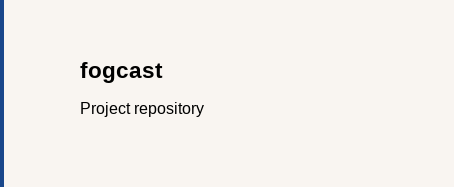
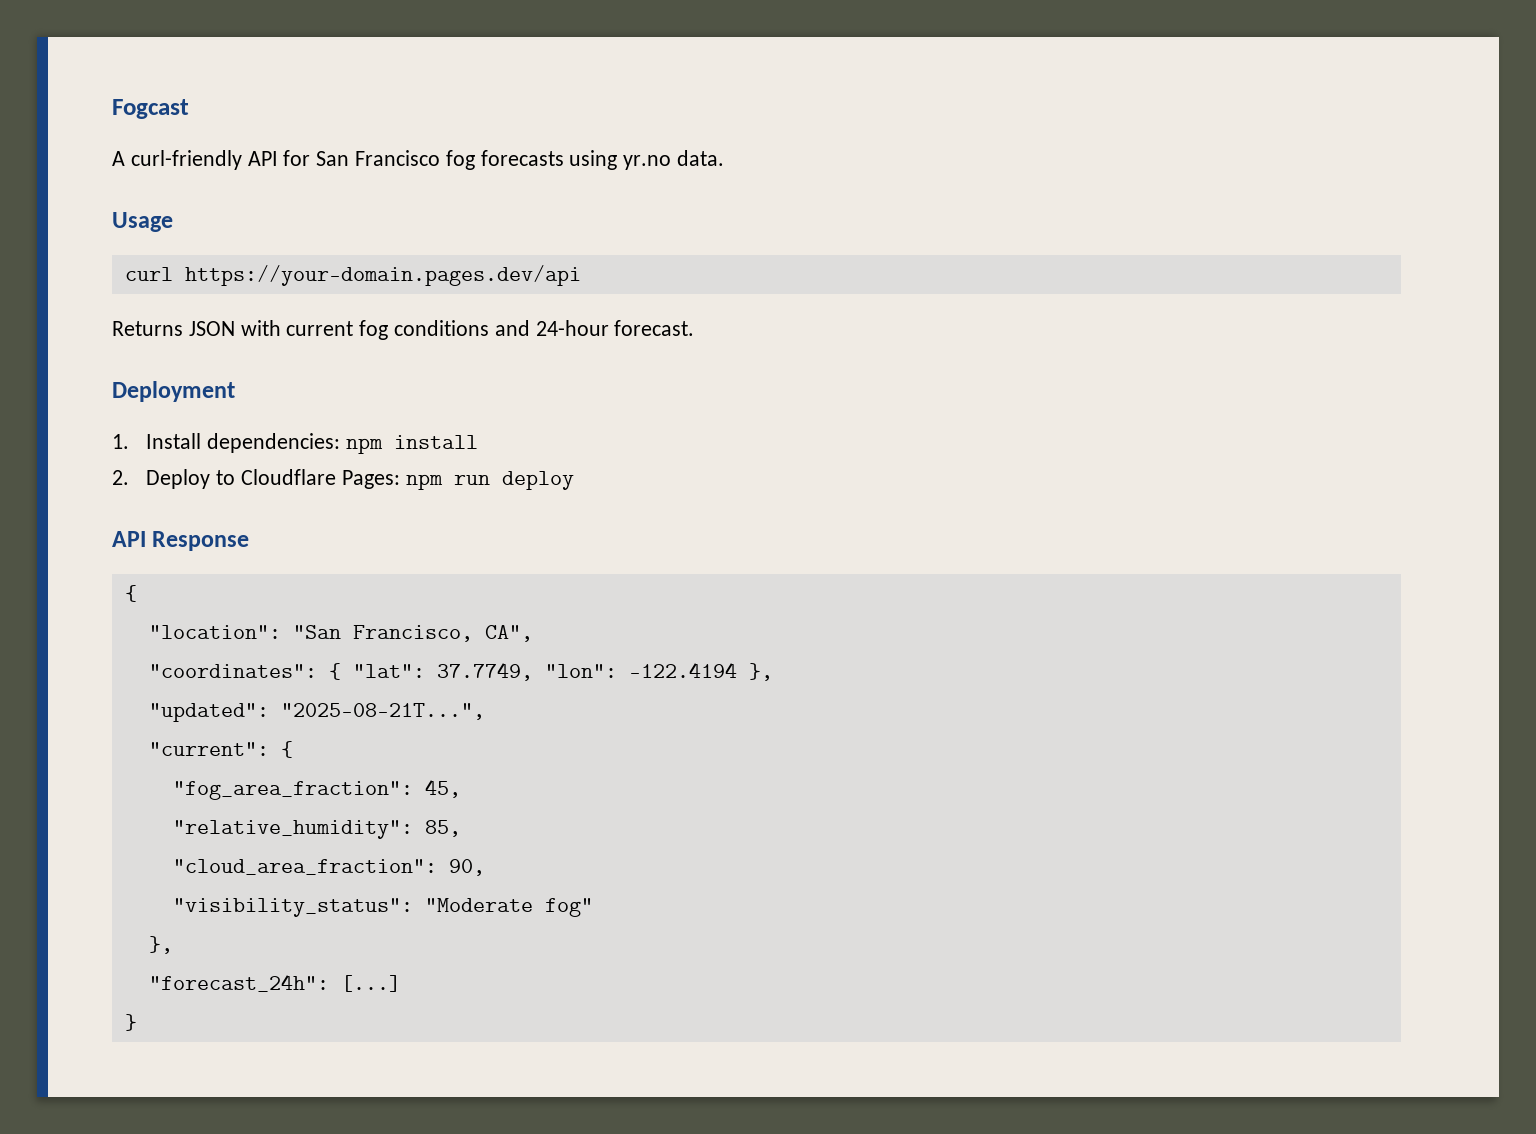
- fogcast
- Project repository
+ Fogcast
+ A curl-friendly API for San Francisco fog forecasts using yr.no data.
+ Usage
+ curl https://your-domain.pages.dev/api
+ Returns JSON with current fog conditions and 24-hour forecast.
+ Deployment
+ 1. Install dependencies: npm install
+ 2. Deploy to Cloudflare Pages: npm run deploy
+ API Response
+ {
+ "location": "San Francisco, CA",
+ "coordinates": { "lat": 37.7749, "lon": -122.4194 },
+ "updated": "2025-08-21T...",
+ "current": {
+ "fog_area_fraction": 45,
+ "relative_humidity": 85,
+ "cloud_area_fraction": 90,
+ "visibility_status": "Moderate fog"
+ },
+ "forecast_24h": [...]
+ }

